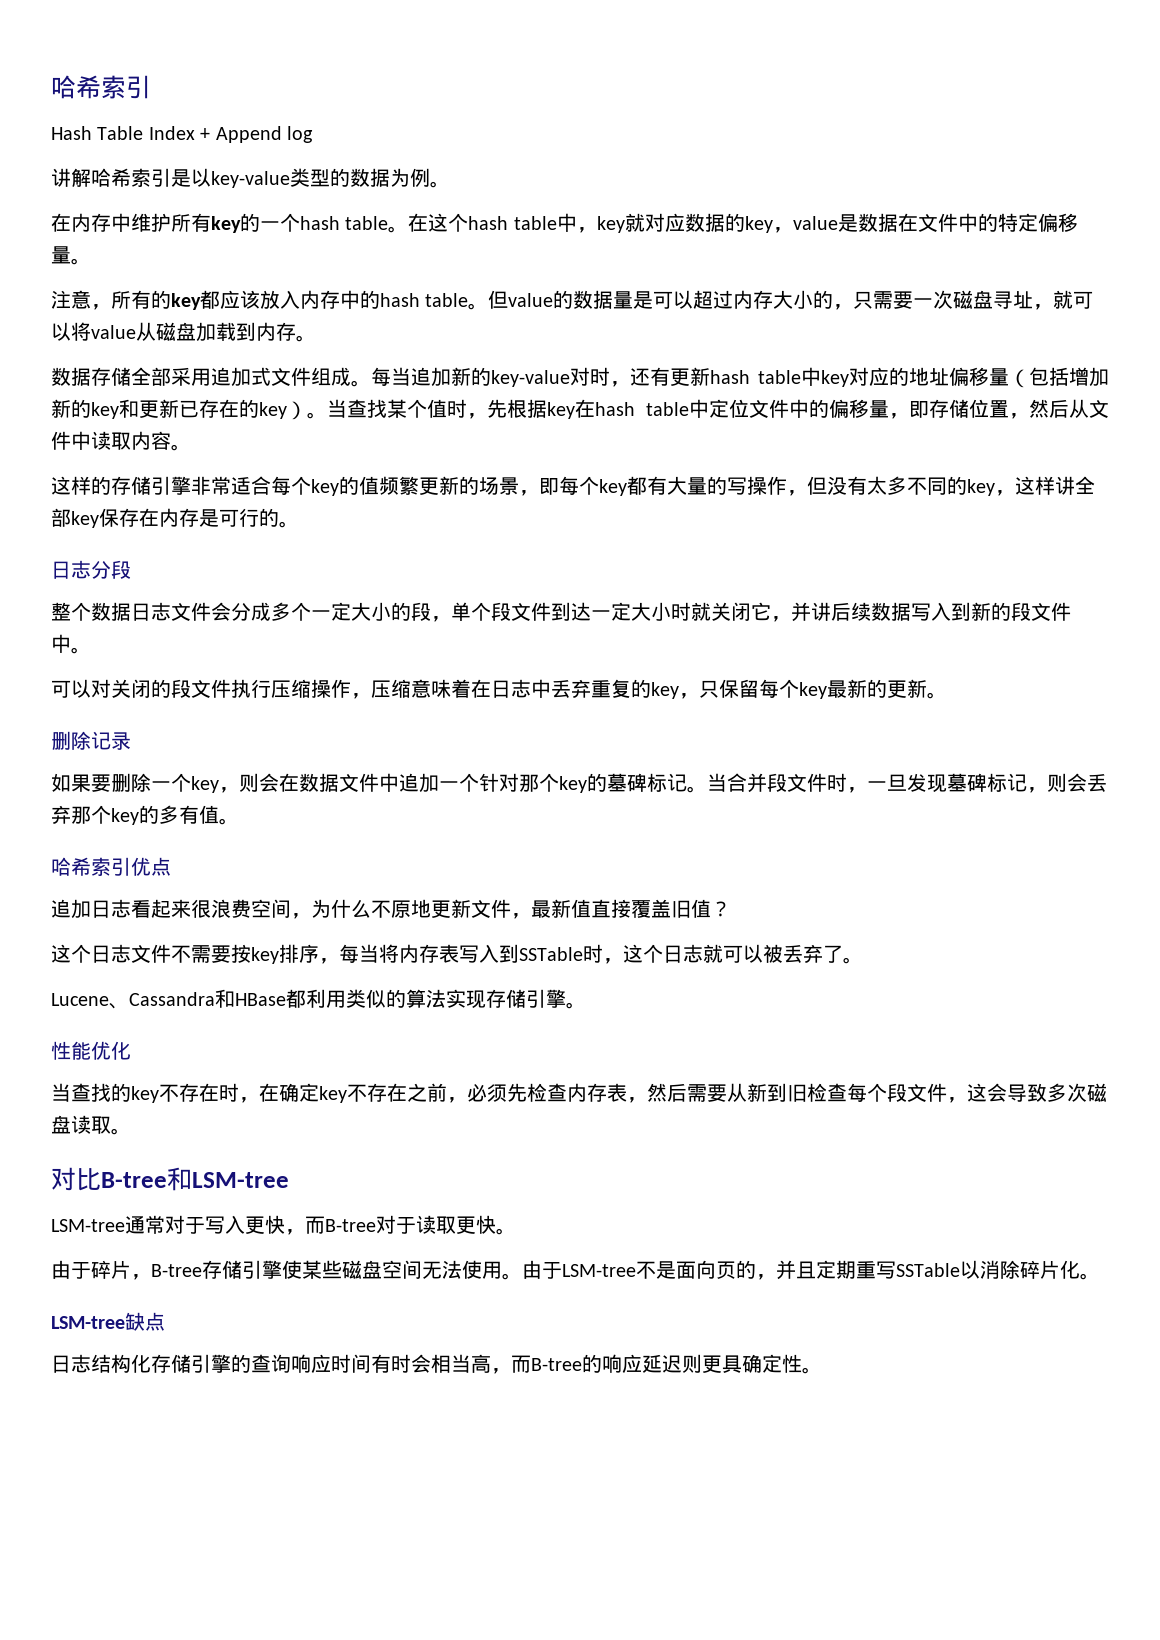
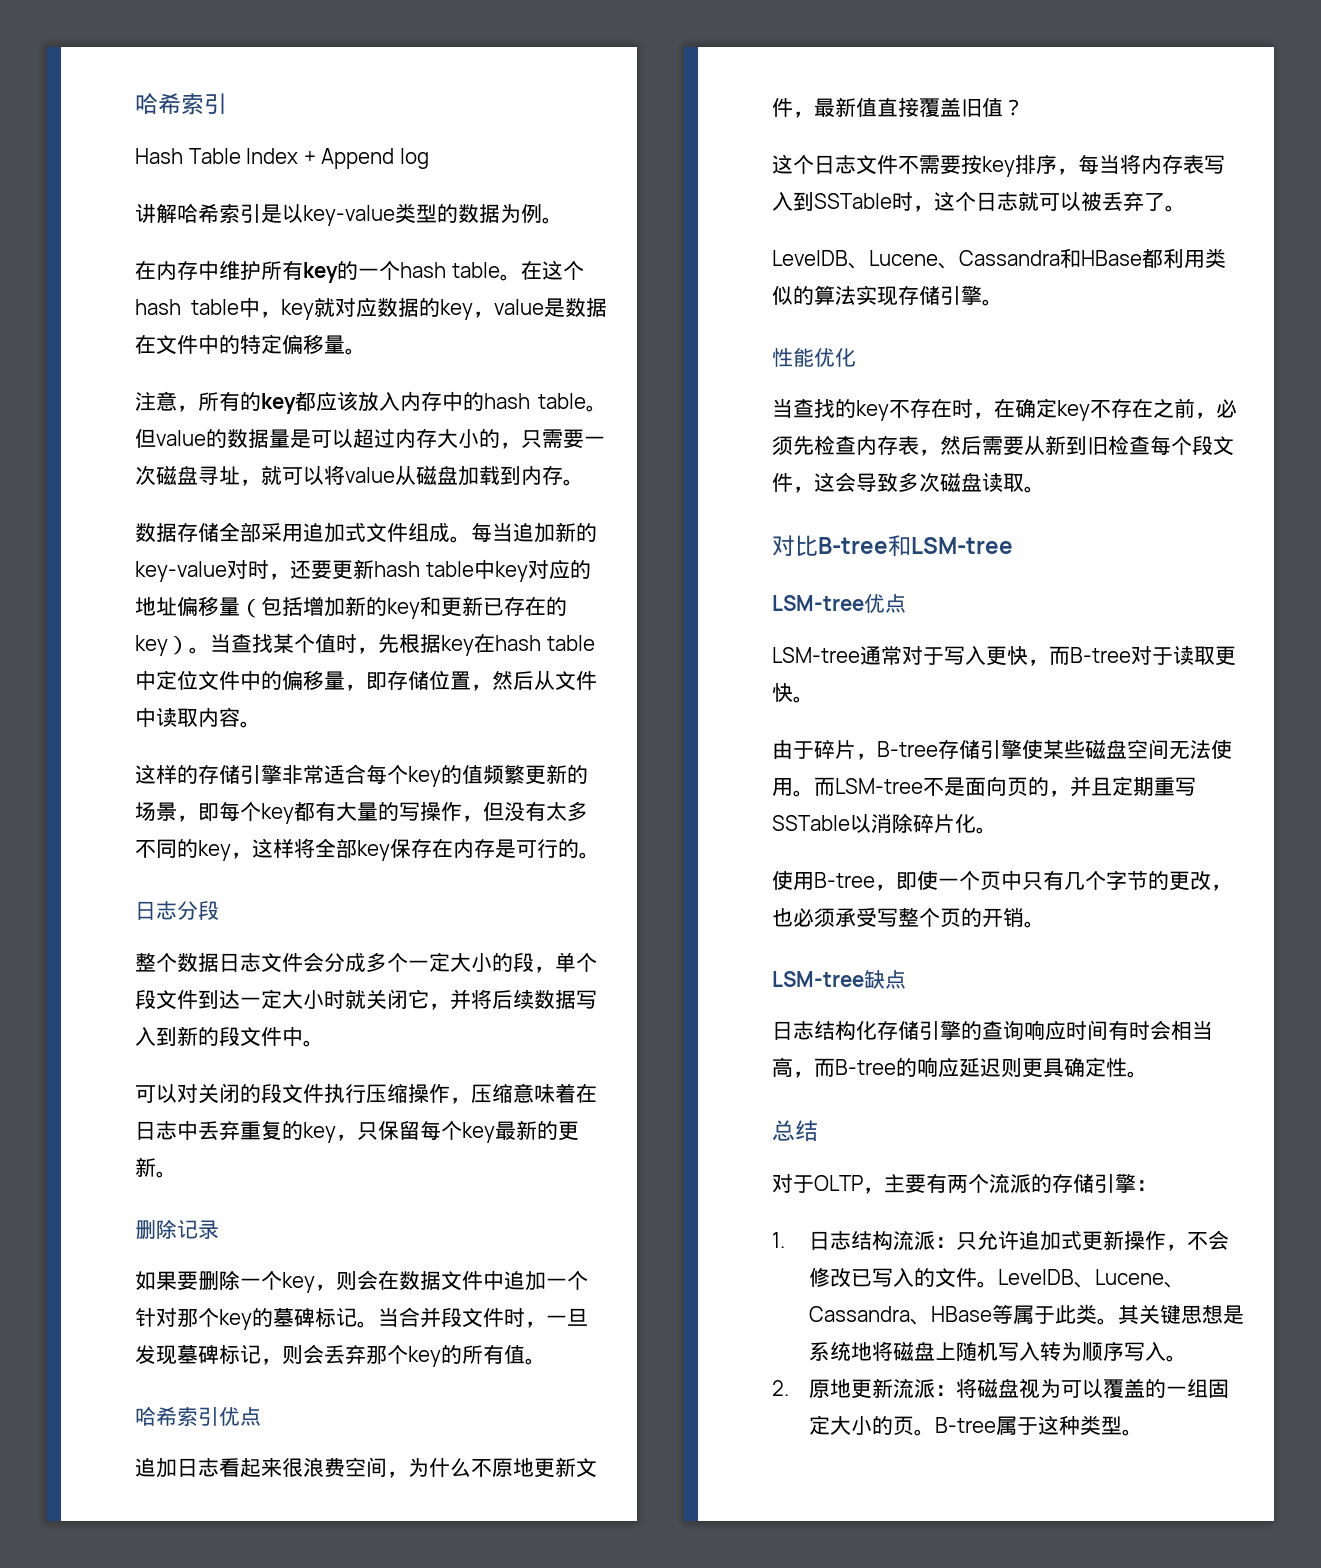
- 每当追加新的key-value对时，还有更新hash table中key对应的地址偏移量（包括增加新的key和更新已存在的key）。
+ 每当追加新的key-value对时，还要更新hash table中key对应的地址偏移量（包括增加新的key和更新已存在的key）。
- 这样的存储引擎非常适合每个key的值频繁更新的场景，即每个key都有大量的写操作，但没有太多不同的key，这样讲全部key保存在内存是可行的。
+ 这样的存储引擎非常适合每个key的值频繁更新的场景，即每个key都有大量的写操作，但没有太多不同的key，这样将全部key保存在内存是可行的。
- 整个数据日志文件会分成多个一定大小的段，单个段文件到达一定大小时就关闭它，并讲后续数据写入到新的段文件中。
+ 整个数据日志文件会分成多个一定大小的段，单个段文件到达一定大小时就关闭它，并将后续数据写入到新的段文件中。
- 当合并段文件时，一旦发现墓碑标记，则会丢弃那个key的多有值。
+ 当合并段文件时，一旦发现墓碑标记，则会丢弃那个key的所有值。
- Lucene、Cassandra和HBase都利用类似的算法实现存储引擎。
+ LevelDB、Lucene、Cassandra和HBase都利用类似的算法实现存储引擎。
+ LSM-tree优点
- 由于LSM-tree不是面向页的，并且定期重写SSTable以消除碎片化。
+ 而LSM-tree不是面向页的，并且定期重写SSTable以消除碎片化。
+ 使用B-tree，即使一个页中只有几个字节的更改，也必须承受写整个页的开销。
+ 总结
+ 对于OLTP，主要有两个流派的存储引擎：
+ 1.日志结构流派：只允许追加式更新操作，不会修改已写入的文件。LevelDB、Lucene、Cassandra、HBase等属于此类。其关键思想是系统地将磁盘上随机写入转为顺序写入。
+ 2.原地更新流派：将磁盘视为可以覆盖的一组固定大小的页。B-tree属于这种类型。

